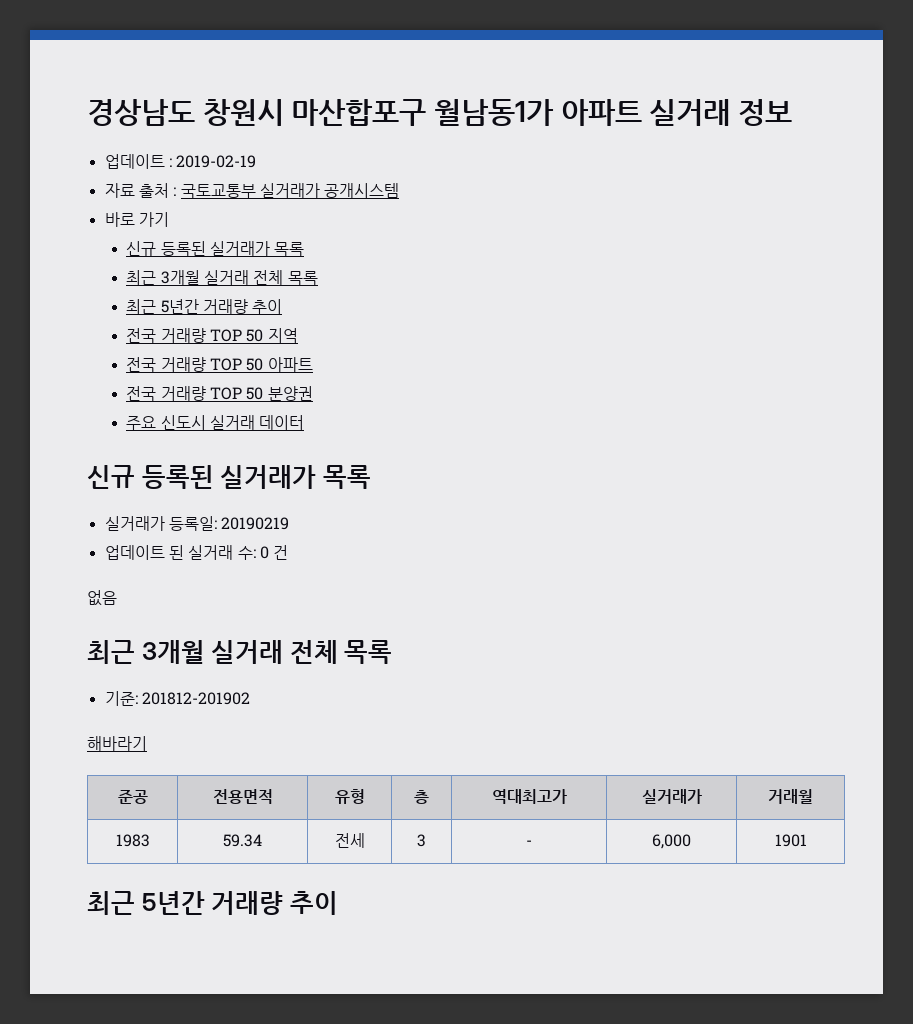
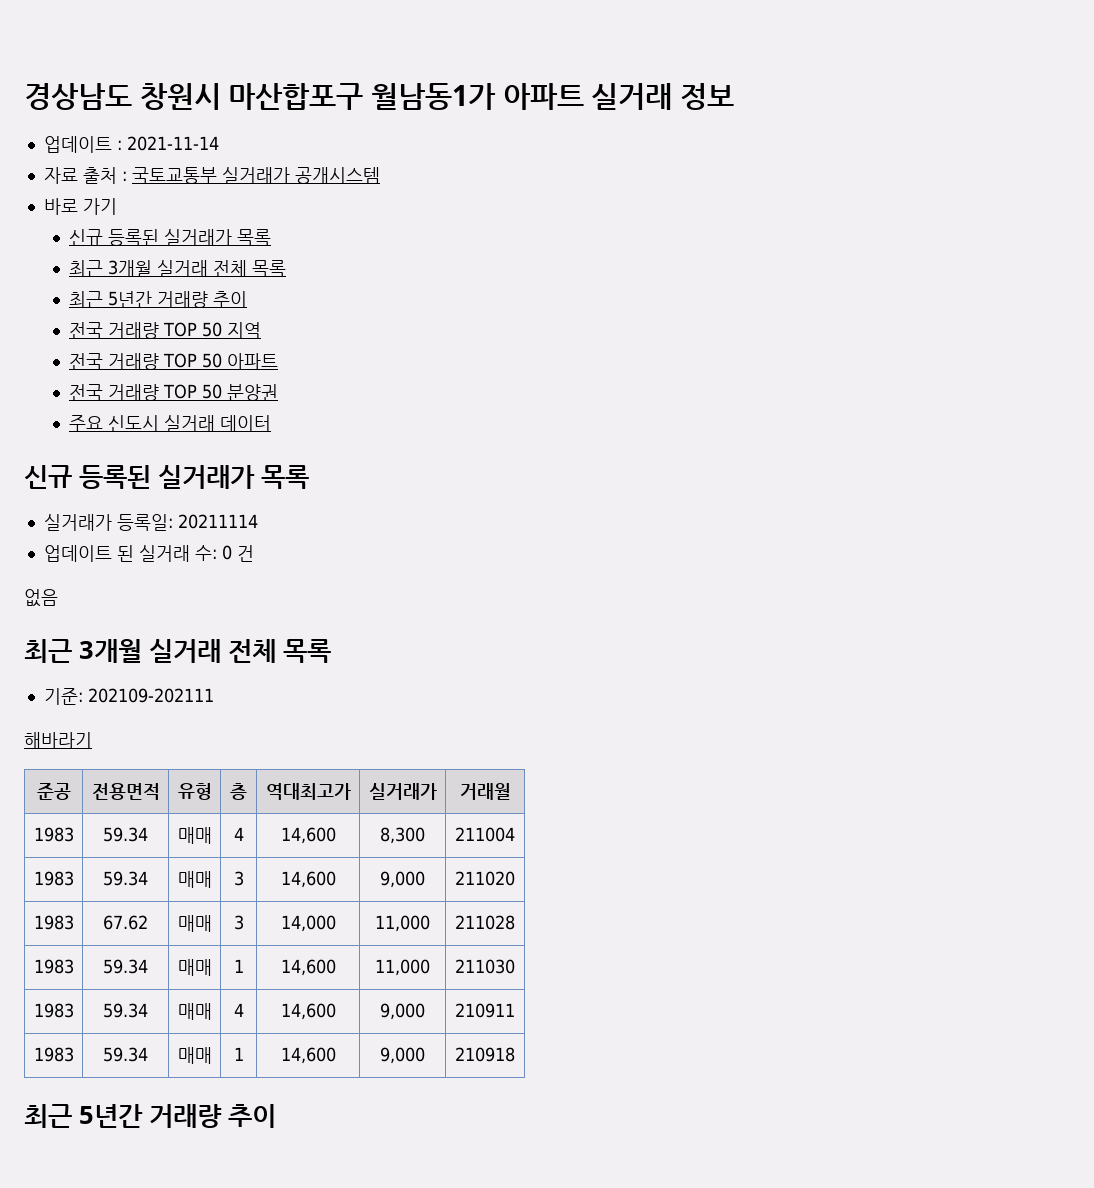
- 업데이트 : 2019-02-19
+ 업데이트 : 2021-11-14
- 실거래가 등록일: 20190219
+ 실거래가 등록일: 20211114
- 기준: 201812-201902
+ 기준: 202109-202111
- 1983 | 59.34 | 전세 | 3 | - | 6,000 | 1901
+ 1983 | 59.34 | 매매 | 4 | 14,600 | 8,300 | 211004
+ 1983 | 59.34 | 매매 | 3 | 14,600 | 9,000 | 211020
+ 1983 | 67.62 | 매매 | 3 | 14,000 | 11,000 | 211028
+ 1983 | 59.34 | 매매 | 1 | 14,600 | 11,000 | 211030
+ 1983 | 59.34 | 매매 | 4 | 14,600 | 9,000 | 210911
+ 1983 | 59.34 | 매매 | 1 | 14,600 | 9,000 | 210918

